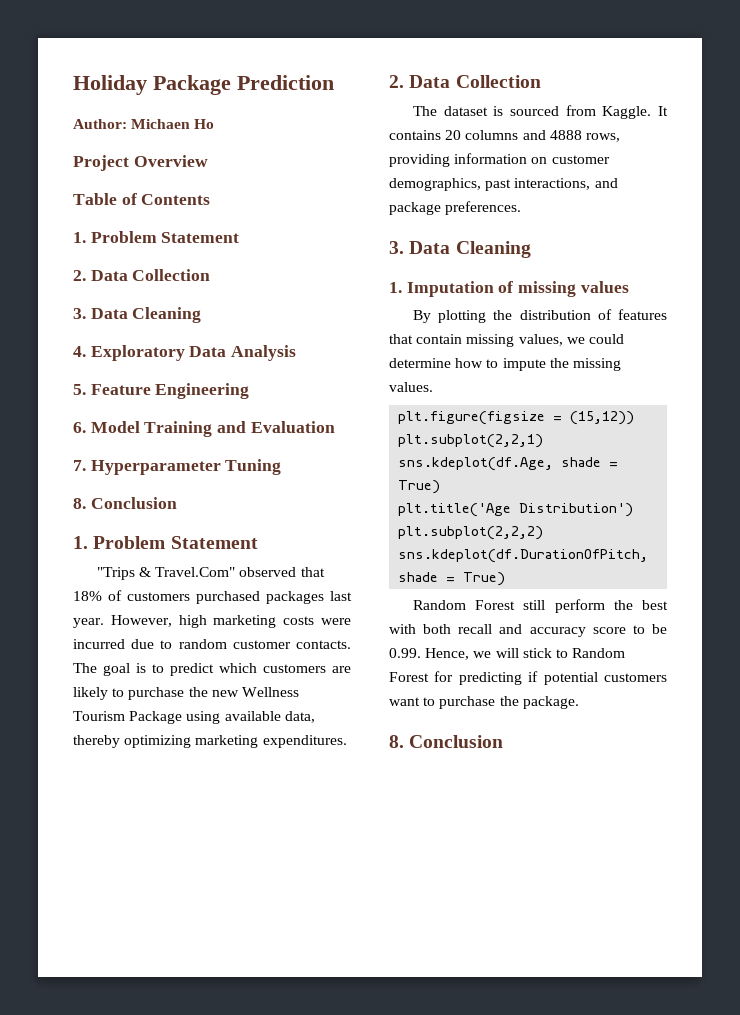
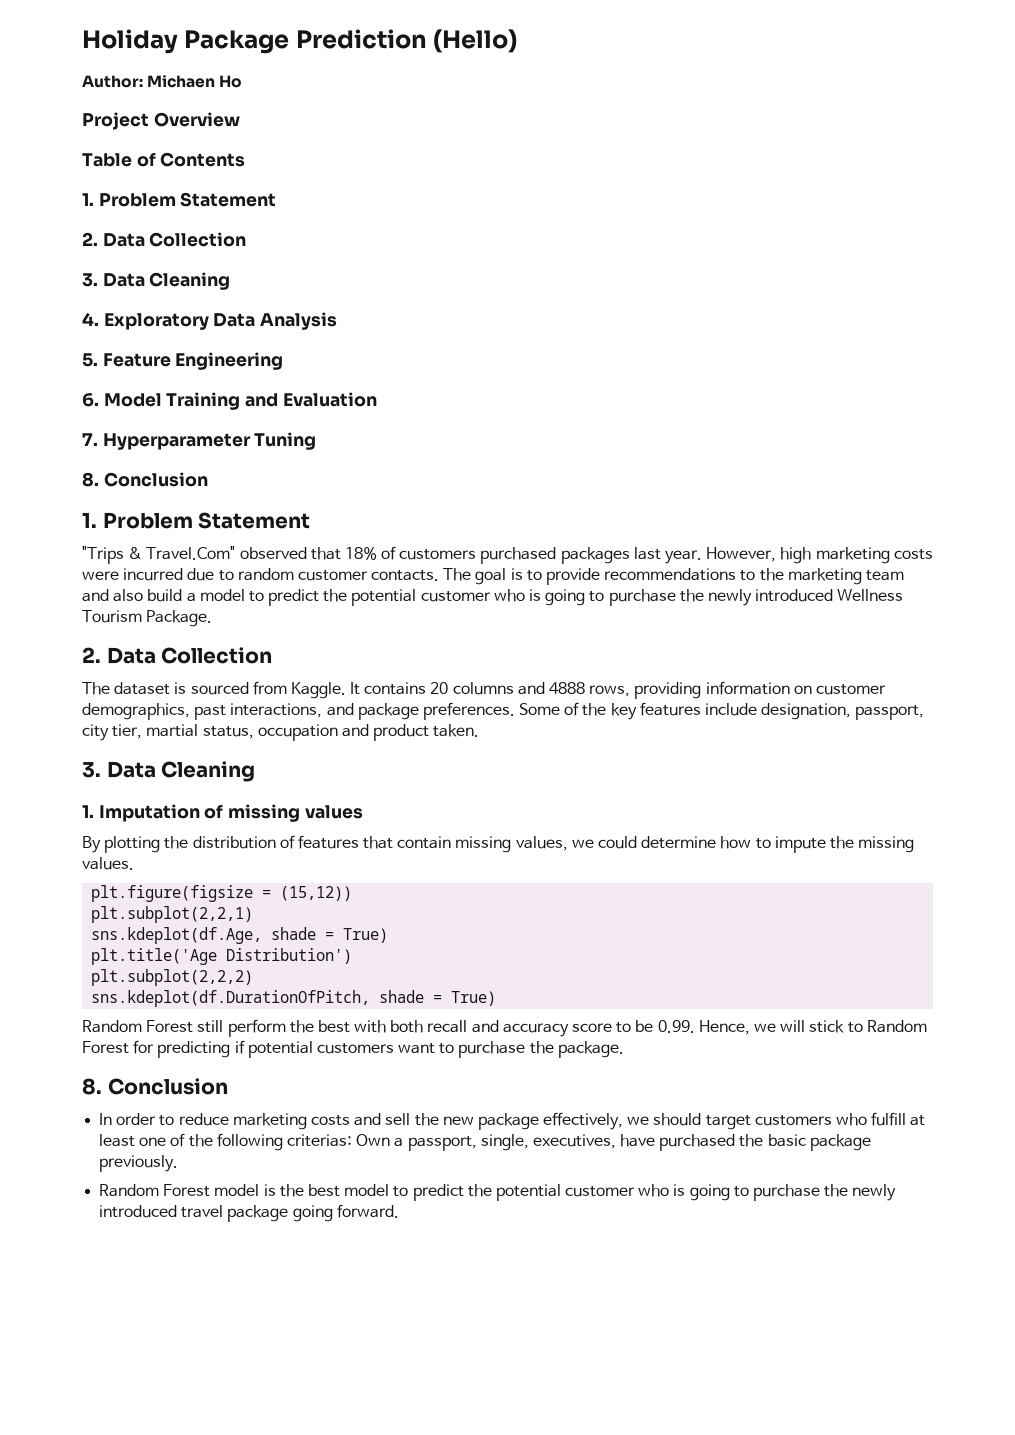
- Holiday Package Prediction
+ Holiday Package Prediction (Hello)
- The goal is to predict which customers are likely to purchase the new Wellness Tourism Package using available data, thereby optimizing marketing expenditures.
+ The goal is to provide recommendations to the marketing team and also build a model to predict the potential customer who is going to purchase the newly introduced Wellness Tourism Package.
+ Some of the key features include designation, passport, city tier, martial status, occupation and product taken.
+ In order to reduce marketing costs and sell the new package effectively, we should target customers who fulfill at least one of the following criterias: Own a passport, single, executives, have purchased the basic package previously.
+ Random Forest model is the best model to predict the potential customer who is going to purchase the newly introduced travel package going forward.

